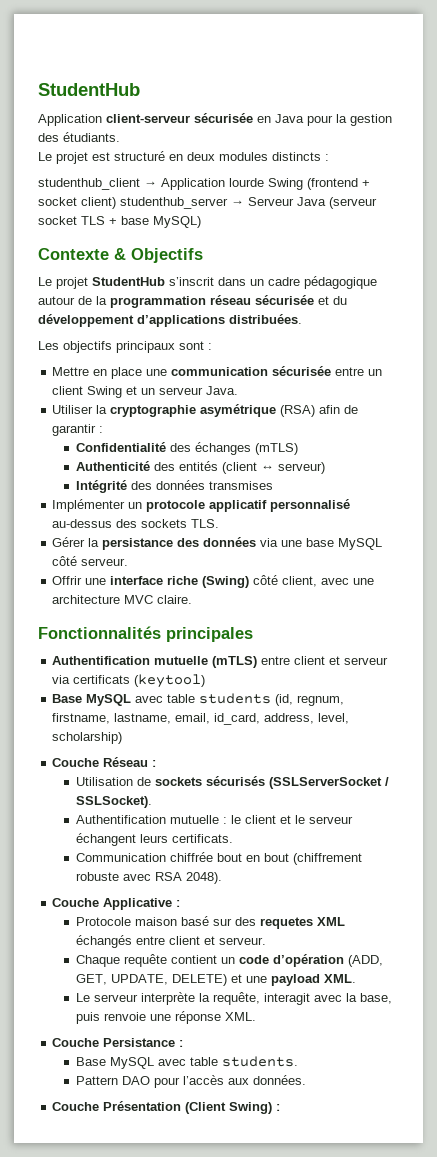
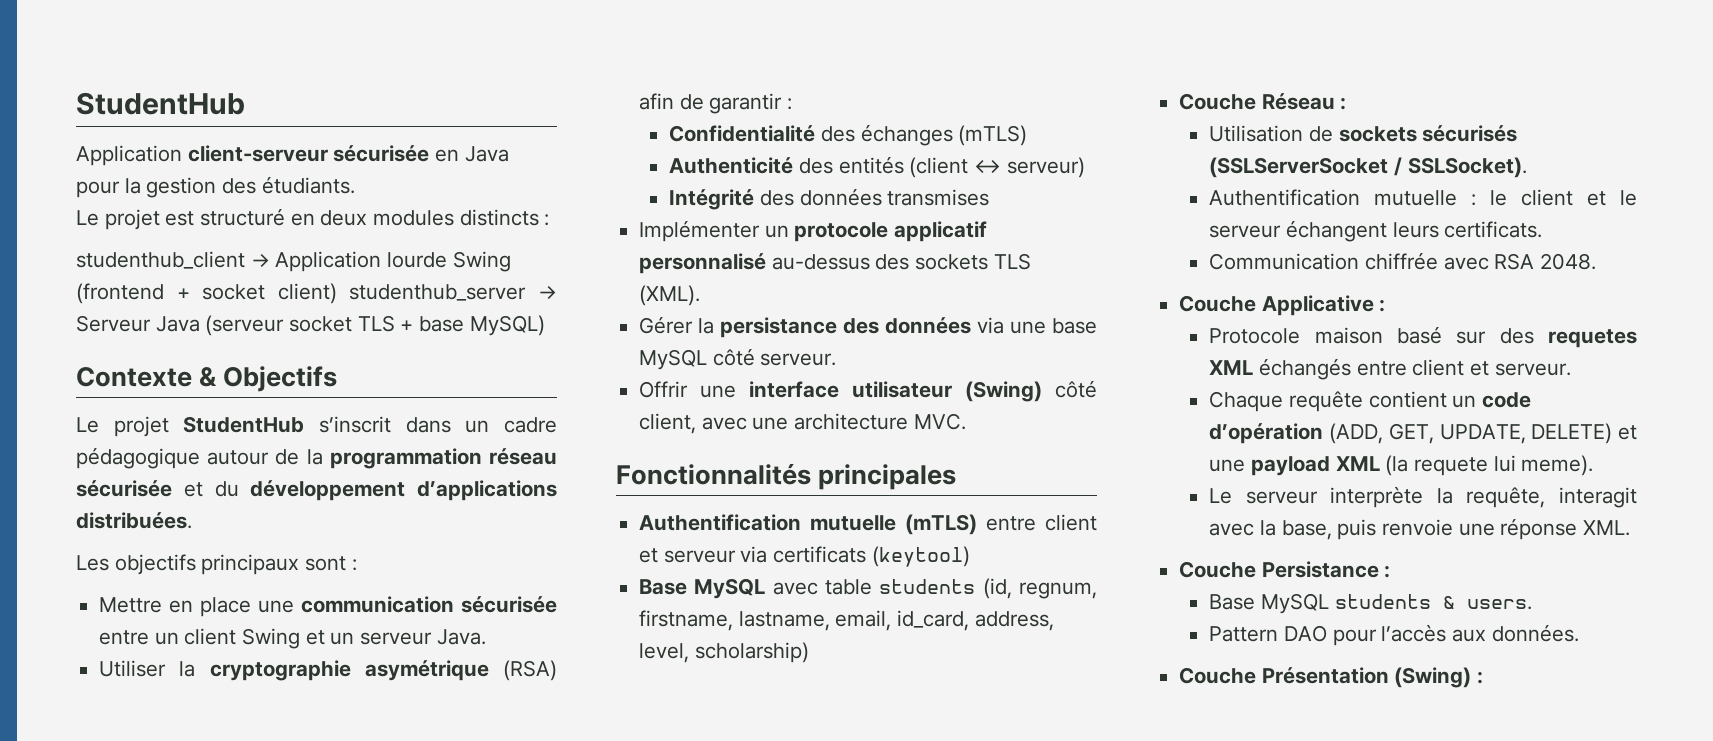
- Implémenter un protocole applicatif personnalisé au-dessus des sockets TLS.
+ Implémenter un protocole applicatif personnalisé au-dessus des sockets TLS (XML).
- Offrir une interface riche (Swing) côté client, avec une architecture MVC claire.
+ Offrir une interface utilisateur (Swing) côté client, avec une architecture MVC.
- Communication chiffrée bout en bout (chiffrement robuste avec RSA 2048).
+ Communication chiffrée avec RSA 2048.
- Chaque requête contient un code d’opération (ADD, GET, UPDATE, DELETE) et une payload XML.
+ Chaque requête contient un code d’opération (ADD, GET, UPDATE, DELETE) et une payload XML (la requete lui meme).
- Base MySQL avec table students.
+ Base MySQL students & users.
- Couche Présentation (Client Swing) :
+ Couche Présentation (Swing) :

